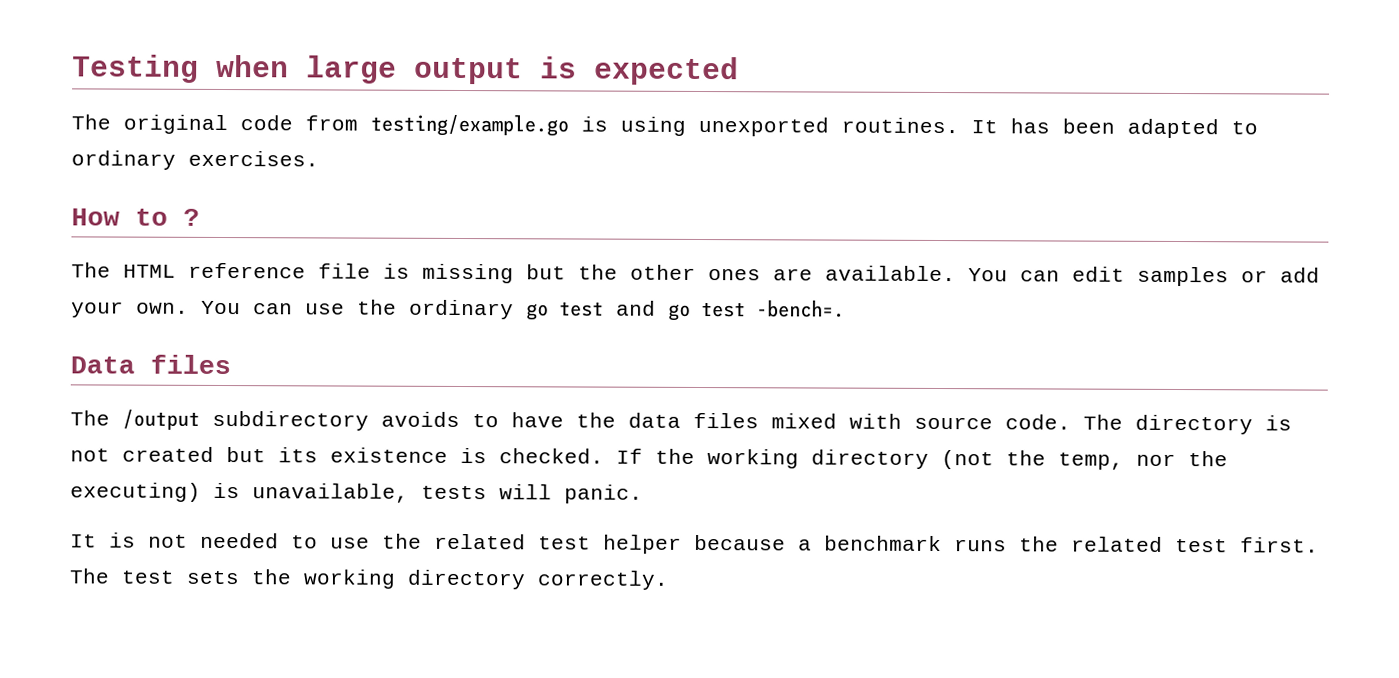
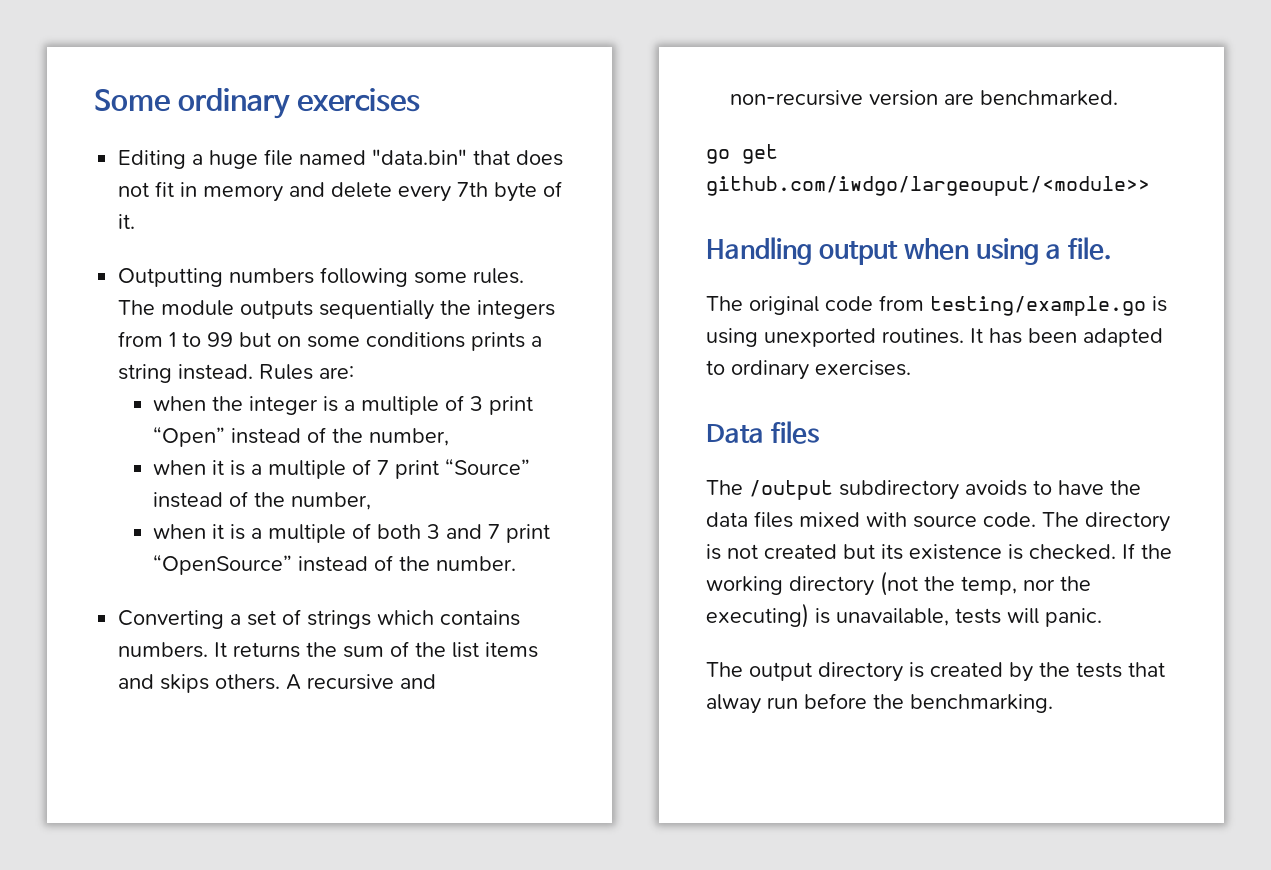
- Testing when large output is expected
+ Some ordinary exercises
+ Editing a huge file named "data.bin" that does not fit in memory and delete every 7th byte of it.
+ Outputting numbers following some rules. The module outputs sequentially the integers from 1 to 99 but on some conditions prints a string instead. Rules are:
+ when the integer is a multiple of 3 print “Open” instead of the number,
+ when it is a multiple of 7 print “Source” instead of the number,
+ when it is a multiple of both 3 and 7 print “OpenSource” instead of the number.
+ Converting a set of strings which contains numbers. It returns the sum of the list items and skips others. A recursive and non-recursive version are benchmarked.
+ go get github.com/iwdgo/largeouput/<module>>
+ Handling output when using a file.
- How to ?
- The HTML reference file is missing but the other ones are available. You can edit samples or add your own. You can use the ordinary go test and go test -bench=.
- It is not needed to use the related test helper because a benchmark runs the related test first. The test sets the working directory correctly.
+ The output directory is created by the tests that alway run before the benchmarking.

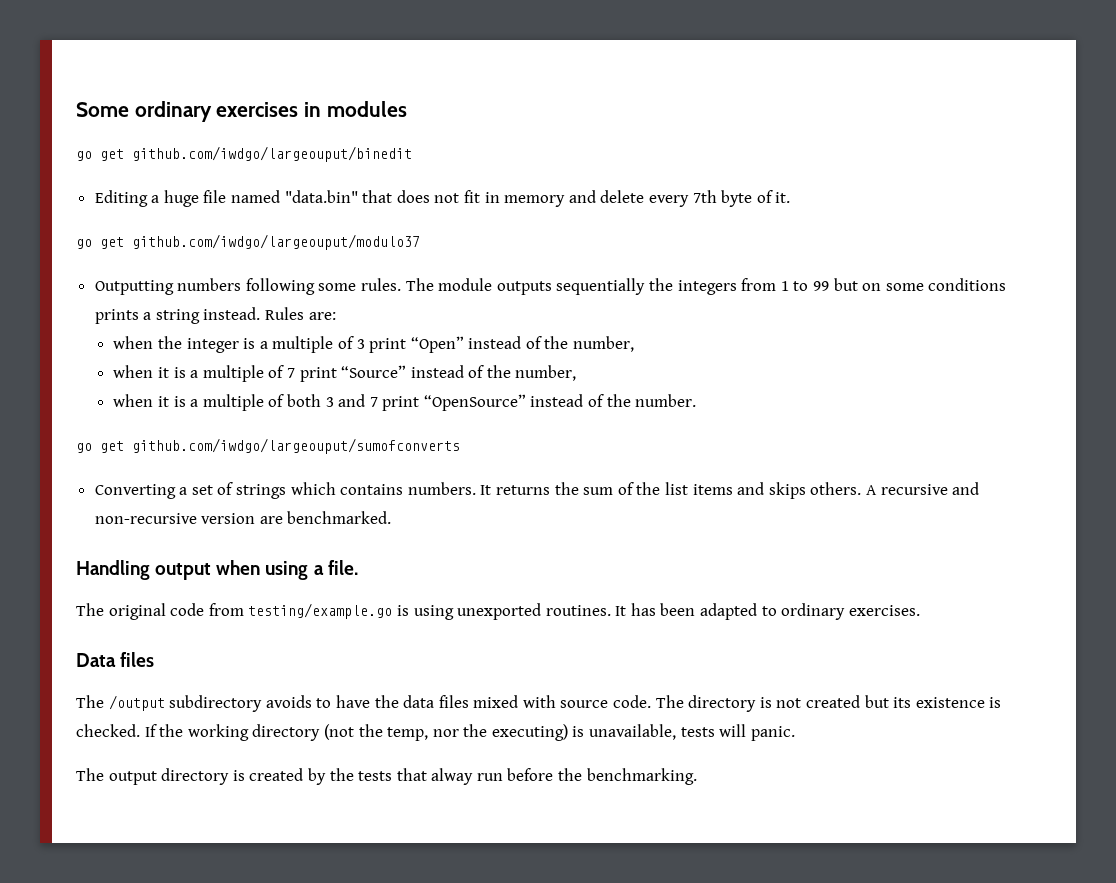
- Some ordinary exercises
+ Some ordinary exercises in modules
+ go get github.com/iwdgo/largeouput/binedit
+ go get github.com/iwdgo/largeouput/modulo37
+ go get github.com/iwdgo/largeouput/sumofconverts
- go get github.com/iwdgo/largeouput/<module>>

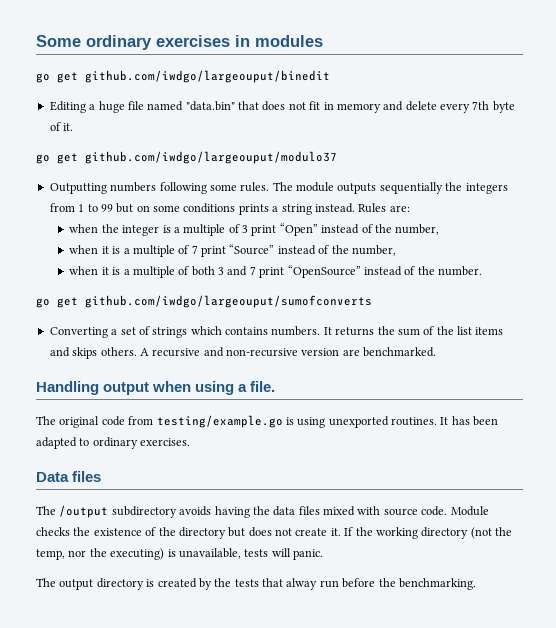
- The /output subdirectory avoids to have the data files mixed with source code.
+ The /output subdirectory avoids having the data files mixed with source code.
- The directory is not created but its existence is checked.
+ Module checks the existence of the directory but does not create it.

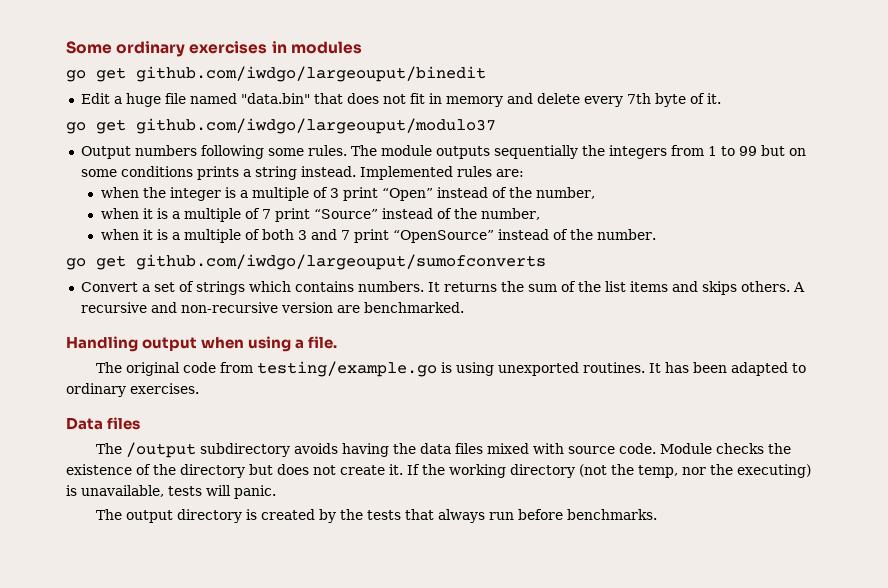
- Editing a huge file named "data.bin" that does not fit in memory and delete every 7th byte of it.
+ Edit a huge file named "data.bin" that does not fit in memory and delete every 7th byte of it.
- Outputting numbers following some rules.
+ Output numbers following some rules.
- Rules are:
+ Implemented rules are:
- Converting a set of strings which contains numbers.
+ Convert a set of strings which contains numbers.
- The output directory is created by the tests that alway run before the benchmarking.
+ The output directory is created by the tests that always run before benchmarks.

